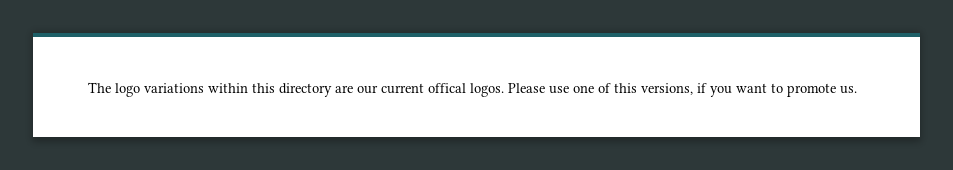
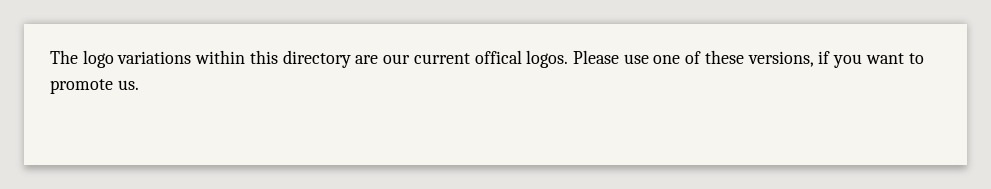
- Please use one of this versions, if you want to promote us.
+ Please use one of these versions, if you want to promote us.

